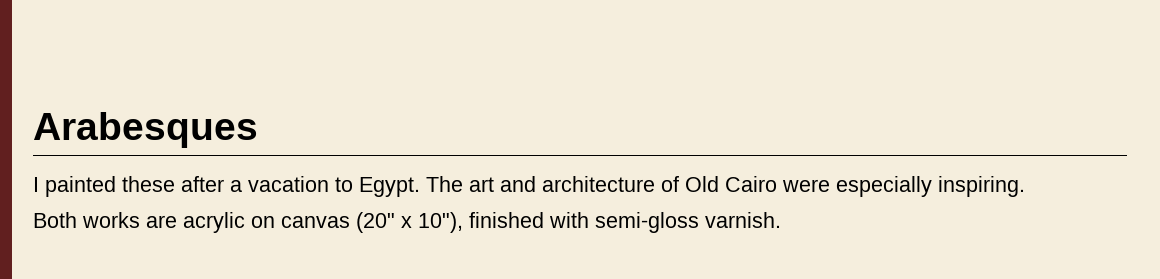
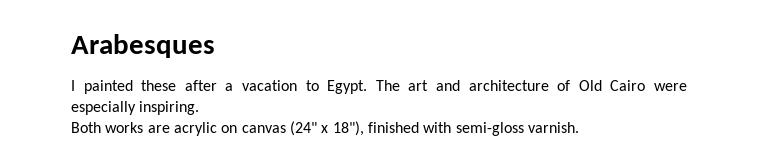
- Both works are acrylic on canvas (20" x 10"), finished with semi-gloss varnish.
+ Both works are acrylic on canvas (24" x 18"), finished with semi-gloss varnish.

